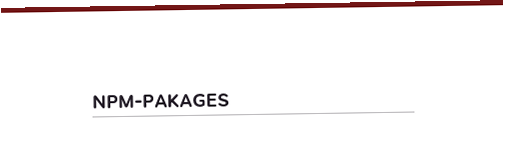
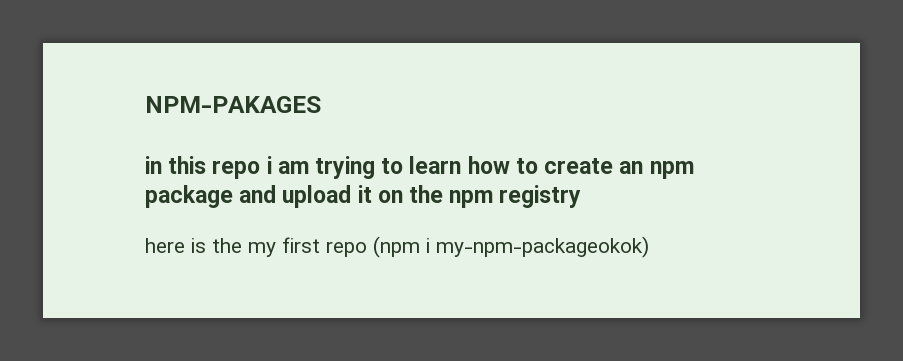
+ in this repo i am trying to learn how to create an npm package and upload it on the npm registry
+ here is the my first repo (npm i my-npm-packageokok)

